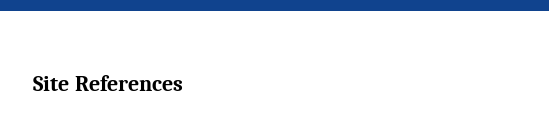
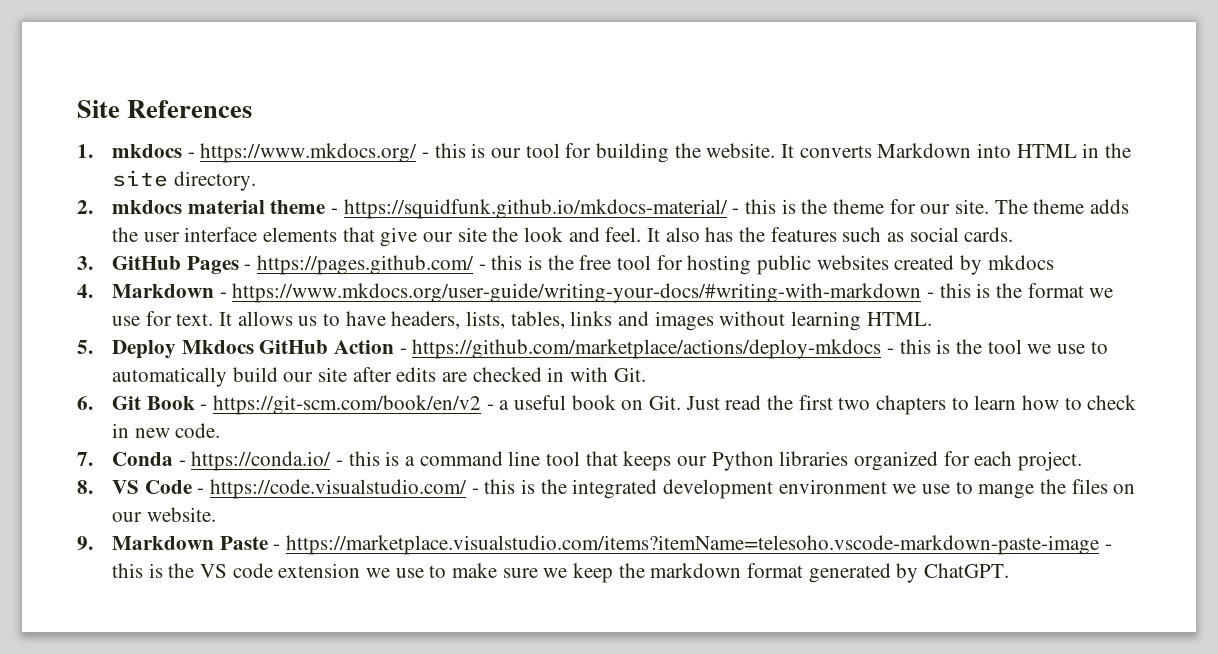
+ 1. mkdocs - https://www.mkdocs.org/ - this is our tool for building the website. It converts Markdown into HTML in the site directory.
+ 2. mkdocs material theme - https://squidfunk.github.io/mkdocs-material/ - this is the theme for our site. The theme adds the user interface elements that give our site the look and feel. It also has the features such as social cards.
+ 3. GitHub Pages - https://pages.github.com/ - this is the free tool for hosting public websites created by mkdocs
+ 4. Markdown - https://www.mkdocs.org/user-guide/writing-your-docs/#writing-with-markdown - this is the format we use for text. It allows us to have headers, lists, tables, links and images without learning HTML.
+ 5. Deploy Mkdocs GitHub Action - https://github.com/marketplace/actions/deploy-mkdocs - this is the tool we use to automatically build our site after edits are checked in with Git.
+ 6. Git Book - https://git-scm.com/book/en/v2 - a useful book on Git. Just read the first two chapters to learn how to check in new code.
+ 7. Conda - https://conda.io/ - this is a command line tool that keeps our Python libraries organized for each project.
+ 8. VS Code - https://code.visualstudio.com/ - this is the integrated development environment we use to mange the files on our website.
+ 9. Markdown Paste - https://marketplace.visualstudio.com/items?itemName=telesoho.vscode-markdown-paste-image - this is the VS code extension we use to make sure we keep the markdown format generated by ChatGPT.

